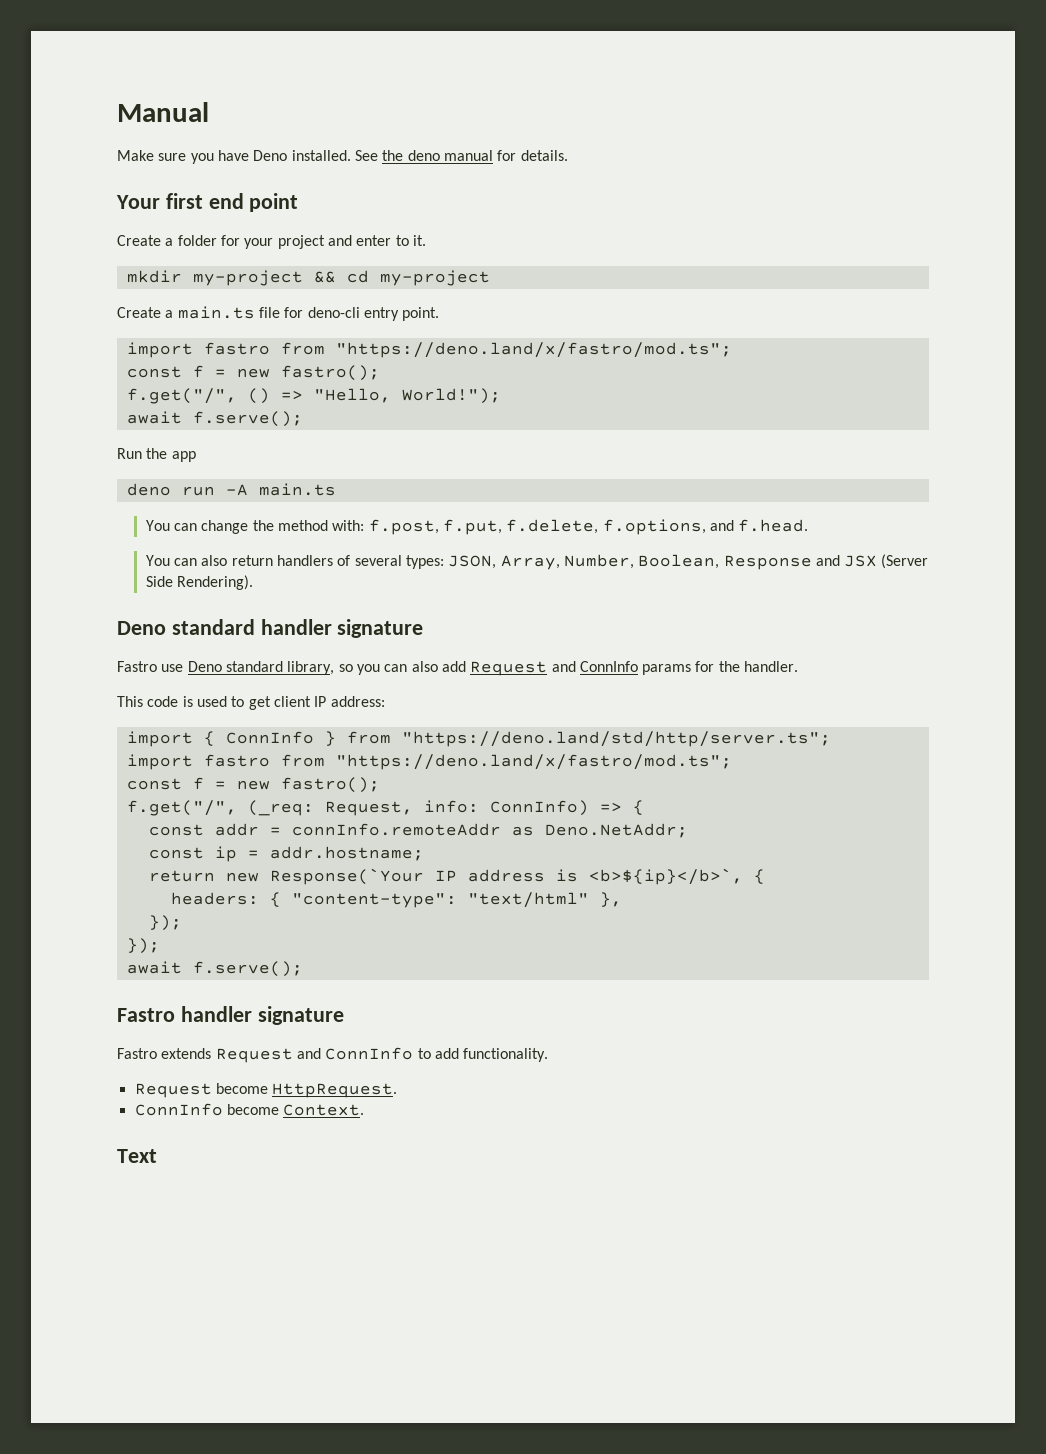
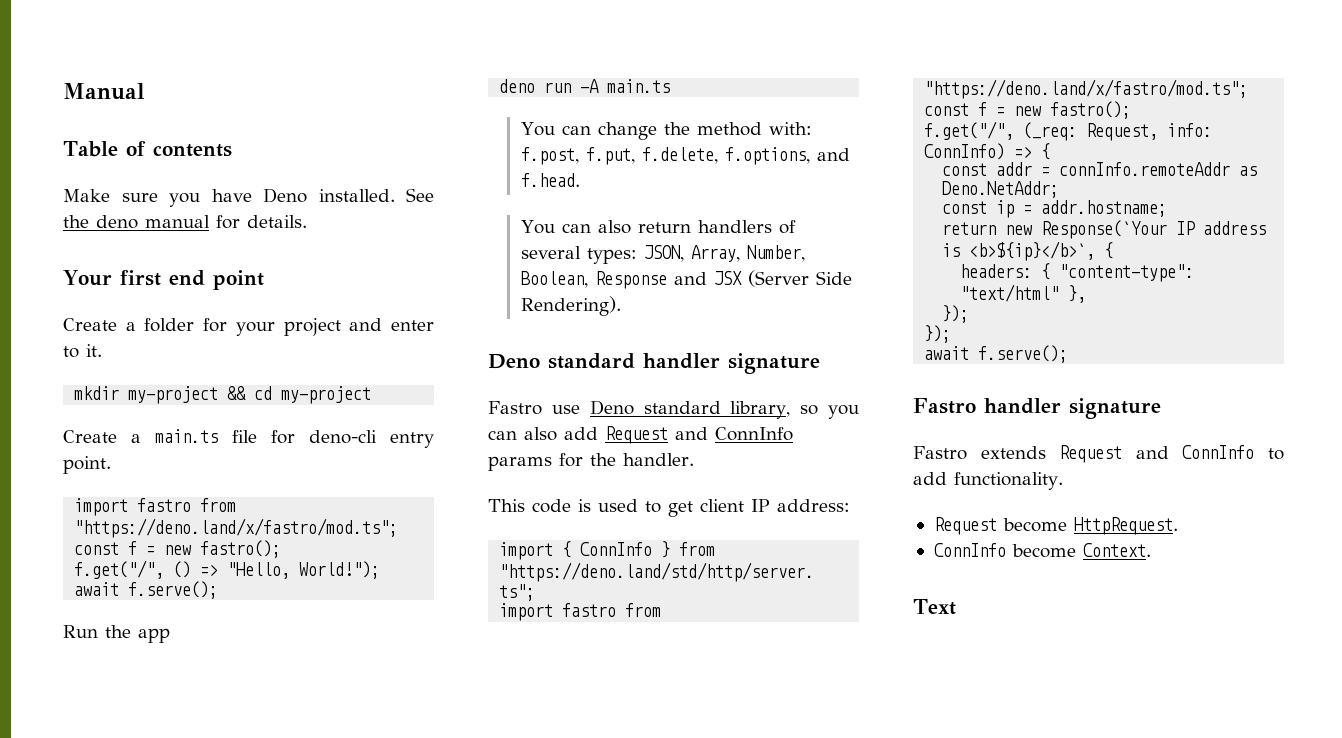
+ Table of contents

